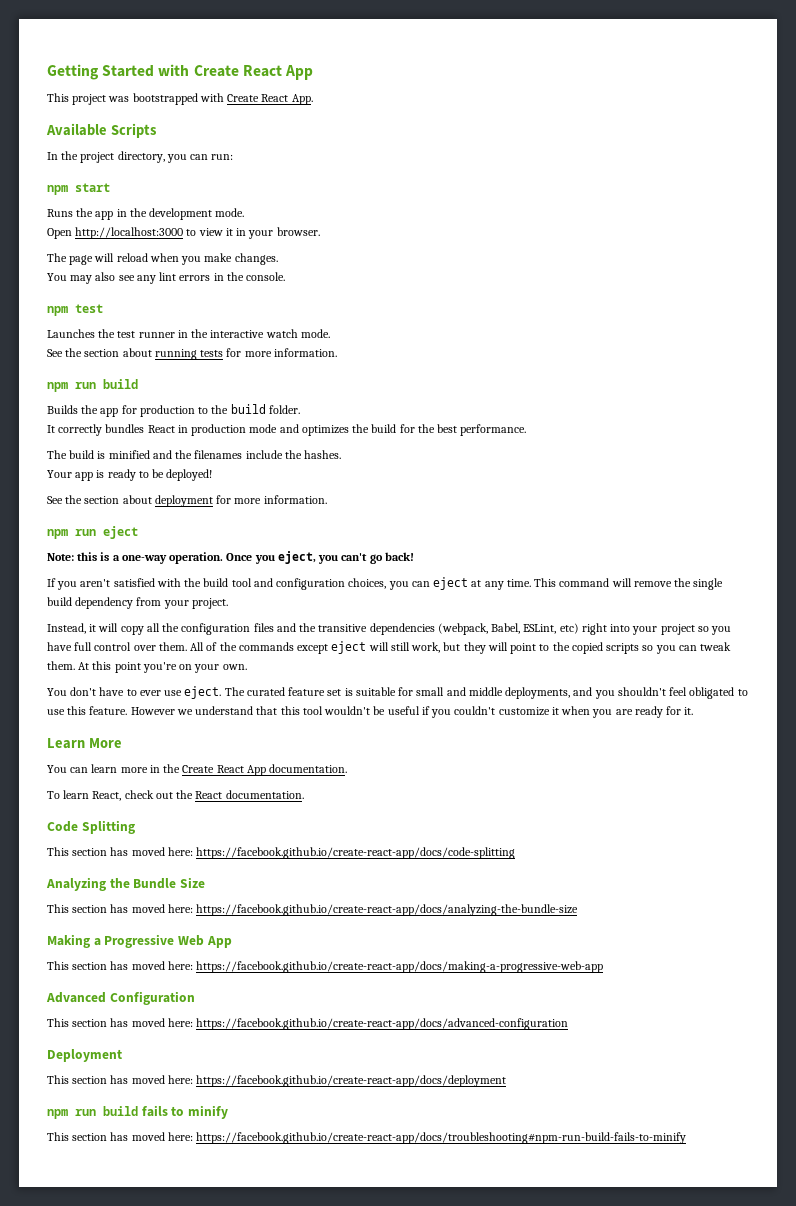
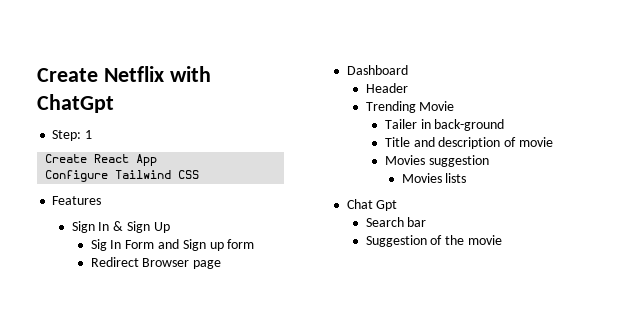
- Getting Started with Create React App
- This project was bootstrapped with Create React App.
- Available Scripts
- In the project directory, you can run:
- npm start
- Runs the app in the development mode.
- Open http://localhost:3000 to view it in your browser.
- The page will reload when you make changes.
- You may also see any lint errors in the console.
- npm test
- Launches the test runner in the interactive watch mode.
- See the section about running tests for more information.
- npm run build
- Builds the app for production to the build folder.
- It correctly bundles React in production mode and optimizes the build for the best performance.
- The build is minified and the filenames include the hashes.
- Your app is ready to be deployed!
- See the section about deployment for more information.
- npm run eject
- Note: this is a one-way operation. Once you eject, you can't go back!
- If you aren't satisfied with the build tool and configuration choices, you can eject at any time. This command will remove the single build dependency from your project.
- Instead, it will copy all the configuration files and the transitive dependencies (webpack, Babel, ESLint, etc) right into your project so you have full control over them. All of the commands except eject will still work, but they will point to the copied scripts so you can tweak them. At this point you're on your own.
- You don't have to ever use eject. The curated feature set is suitable for small and middle deployments, and you shouldn't feel obligated to use this feature. However we understand that this tool wouldn't be useful if you couldn't customize it when you are ready for it.
- Learn More
- You can learn more in the Create React App documentation.
- To learn React, check out the React documentation.
- Code Splitting
- This section has moved here: https://facebook.github.io/create-react-app/docs/code-splitting
- Analyzing the Bundle Size
- This section has moved here: https://facebook.github.io/create-react-app/docs/analyzing-the-bundle-size
- Making a Progressive Web App
- This section has moved here: https://facebook.github.io/create-react-app/docs/making-a-progressive-web-app
- Advanced Configuration
- This section has moved here: https://facebook.github.io/create-react-app/docs/advanced-configuration
- Deployment
- This section has moved here: https://facebook.github.io/create-react-app/docs/deployment
- npm run build fails to minify
- This section has moved here: https://facebook.github.io/create-react-app/docs/troubleshooting#npm-run-build-fails-to-minify
+ Create Netflix with ChatGpt
+ Step: 1
+ Create React App
+ Configure Tailwind CSS
+ Features
+ Sign In & Sign Up
+ Sig In Form and Sign up form
+ Redirect Browser page
+ Dashboard
+ Header
+ Trending Movie
+ Tailer in back-ground
+ Title and description of movie
+ Movies suggestion
+ Movies lists
+ Chat Gpt
+ Search bar
+ Suggestion of the movie

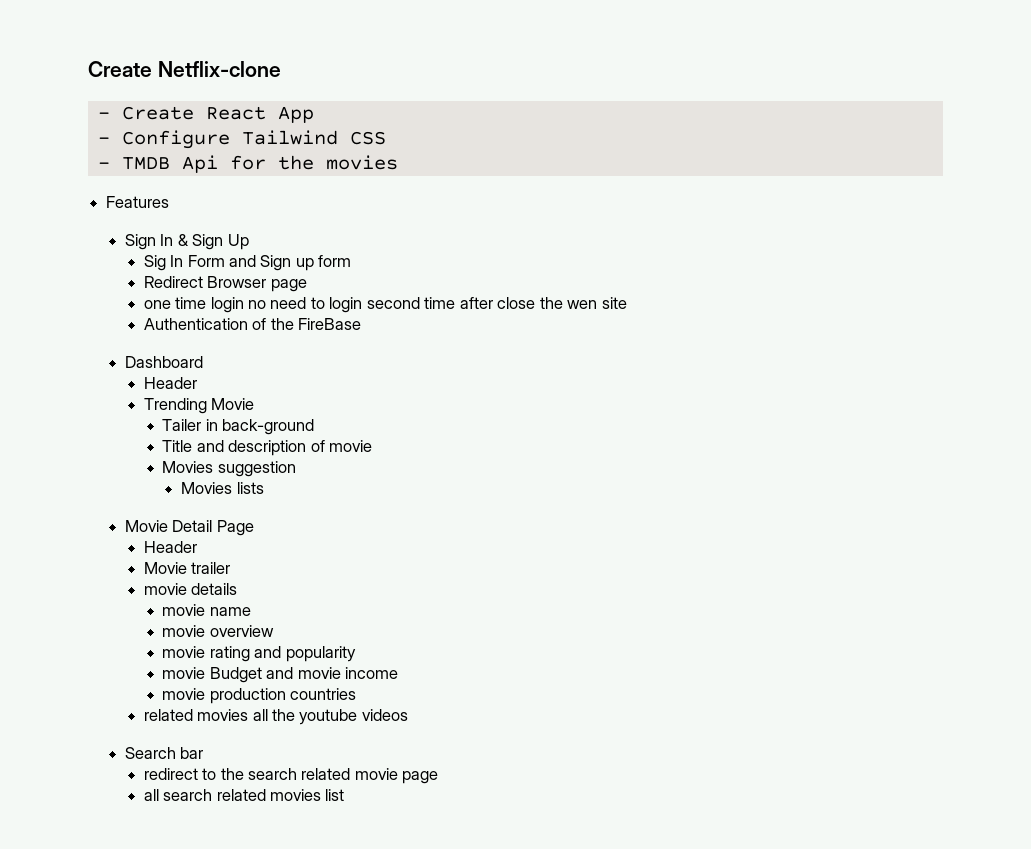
- Create Netflix with ChatGpt
- Step: 1
- Create React App
+ Create Netflix-clone
+ - Create React App
- Configure Tailwind CSS
+ - Configure Tailwind CSS
+ - TMDB Api for the movies
+ one time login no need to login second time after close the wen site
+ Authentication of the FireBase
- Chat Gpt
+ Movie Detail Page
+ Header
+ Movie trailer
+ movie details
+ movie name
+ movie overview
+ movie rating and popularity
+ movie Budget and movie income
+ movie production countries
+ related movies all the youtube videos
  Search bar
- Suggestion of the movie
+ redirect to the search related movie page
+ all search related movies list

